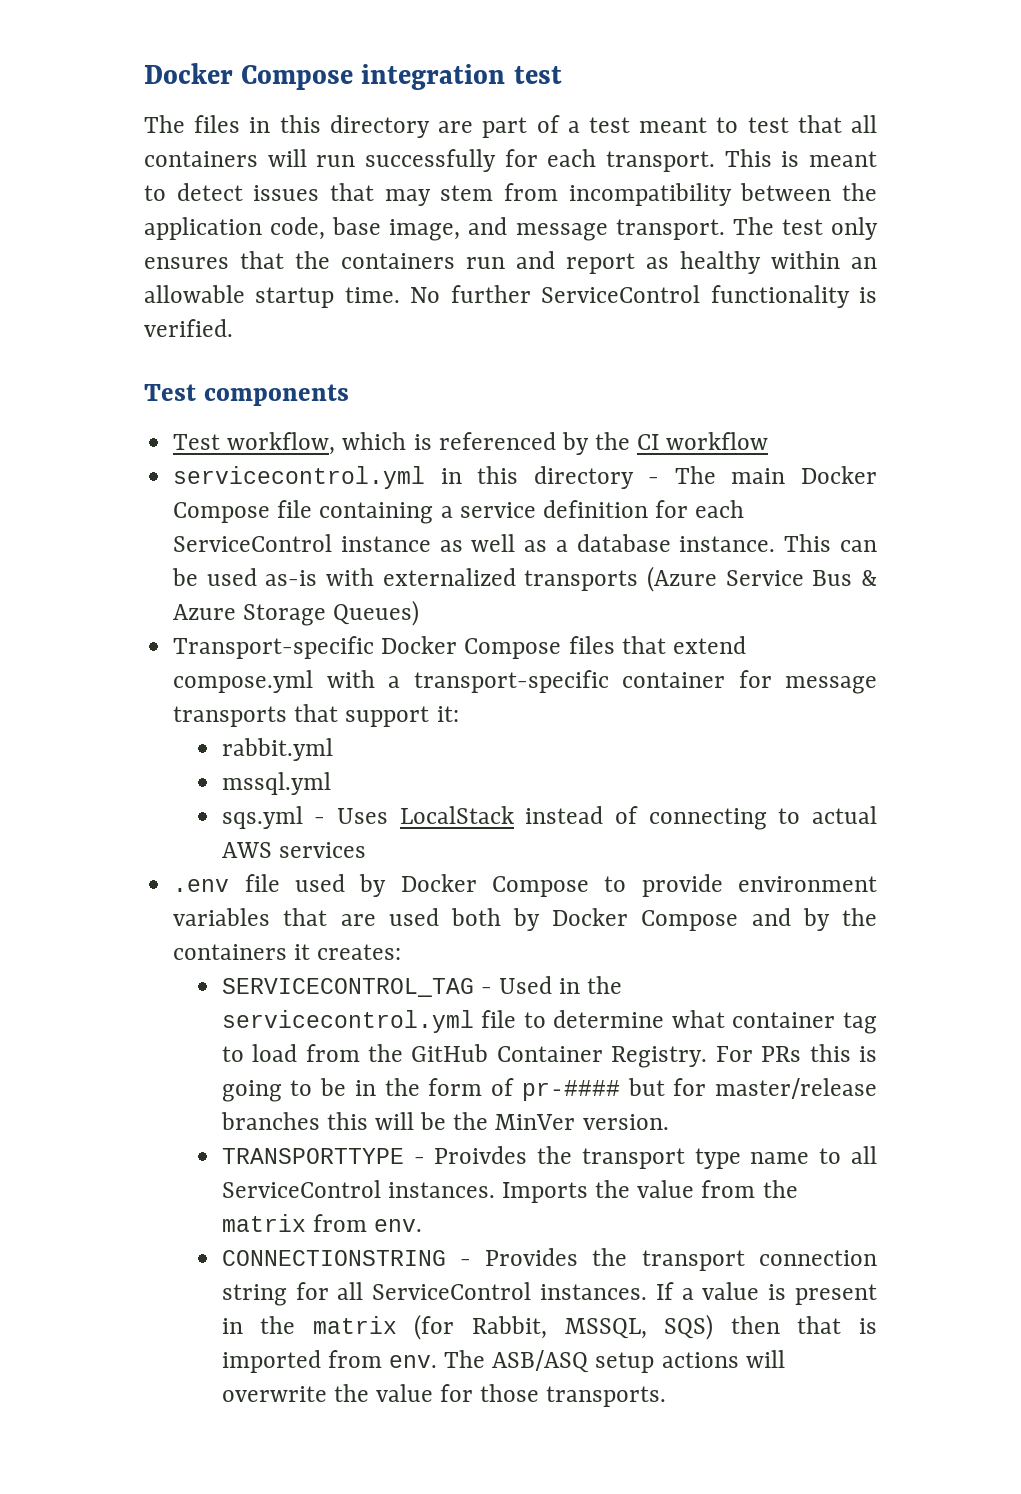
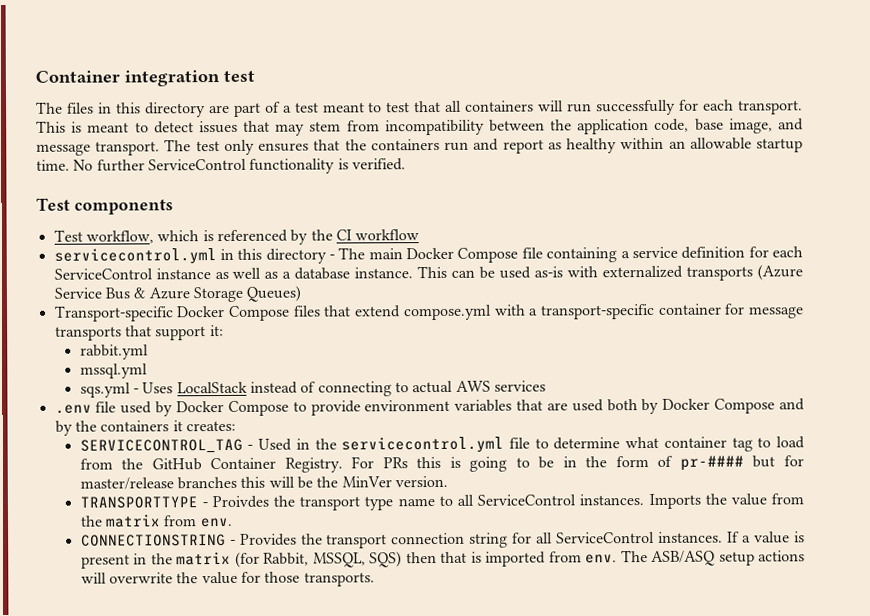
- Docker Compose integration test
+ Container integration test

